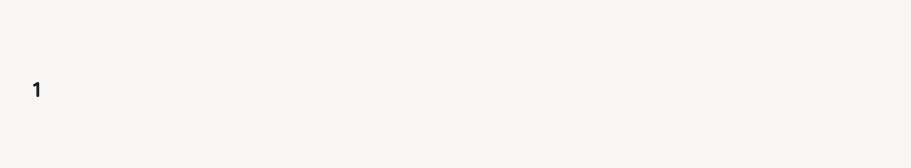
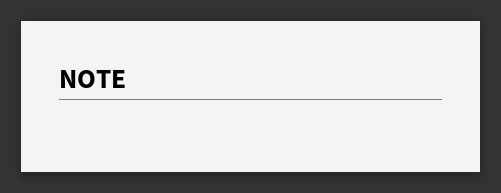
- 1
+ NOTE

